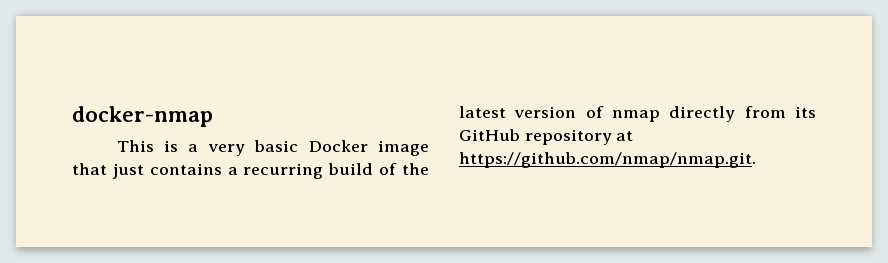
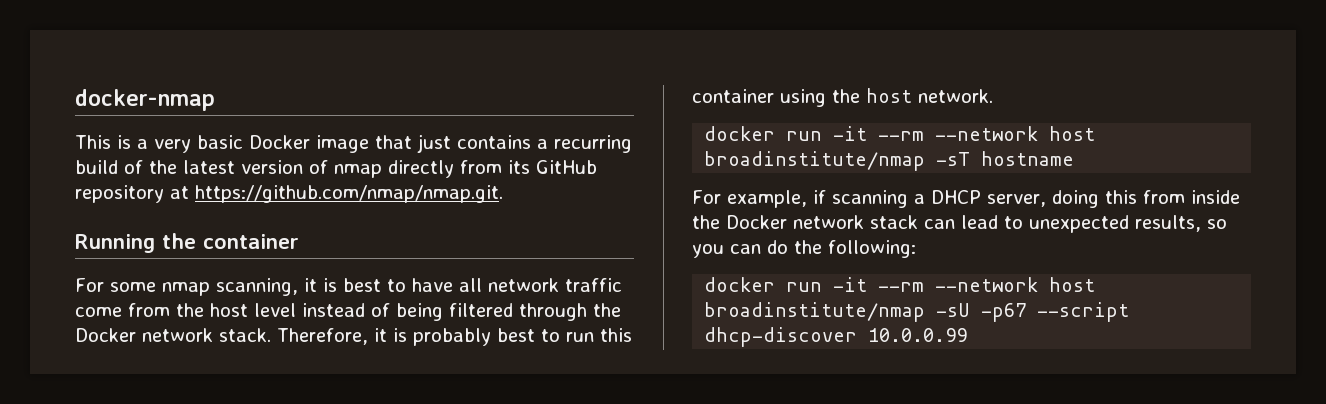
+ Running the container
+ For some nmap scanning, it is best to have all network traffic come from the host level instead of being filtered through the Docker network stack. Therefore, it is probably best to run this container using the host network.
+ docker run -it --rm --network host broadinstitute/nmap -sT hostname
+ For example, if scanning a DHCP server, doing this from inside the Docker network stack can lead to unexpected results, so you can do the following:
+ docker run -it --rm --network host broadinstitute/nmap -sU -p67 --script dhcp-discover 10.0.0.99

